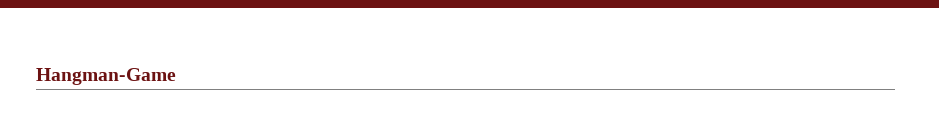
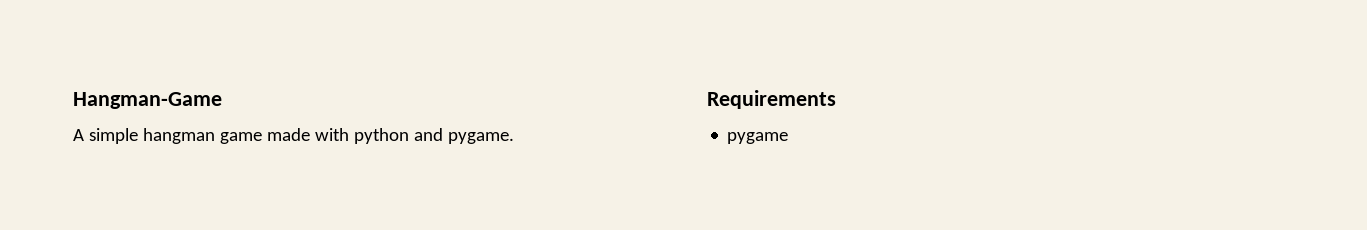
+ A simple hangman game made with python and pygame.
+ Requirements
+ pygame

